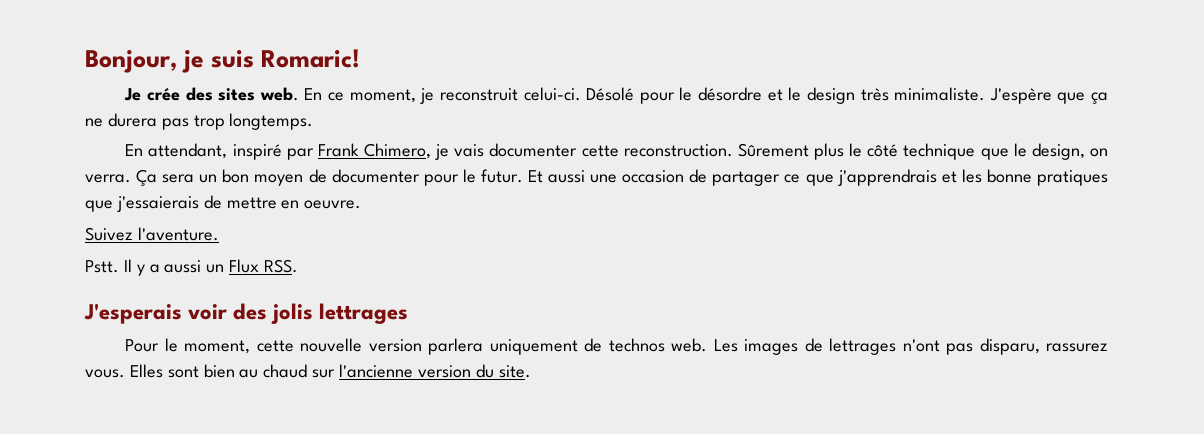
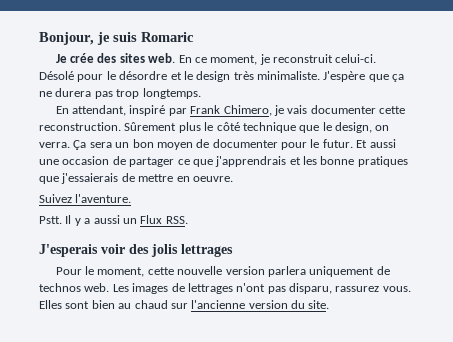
- Bonjour, je suis Romaric!
+ Bonjour, je suis Romaric

